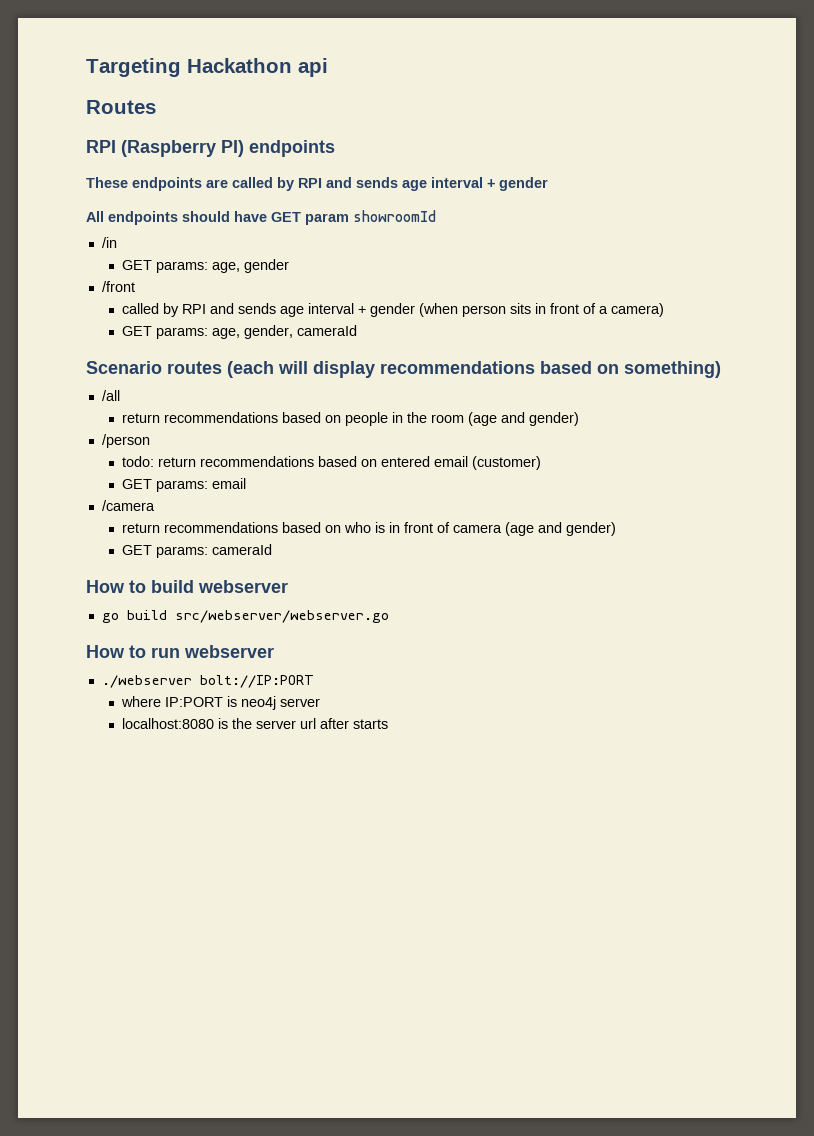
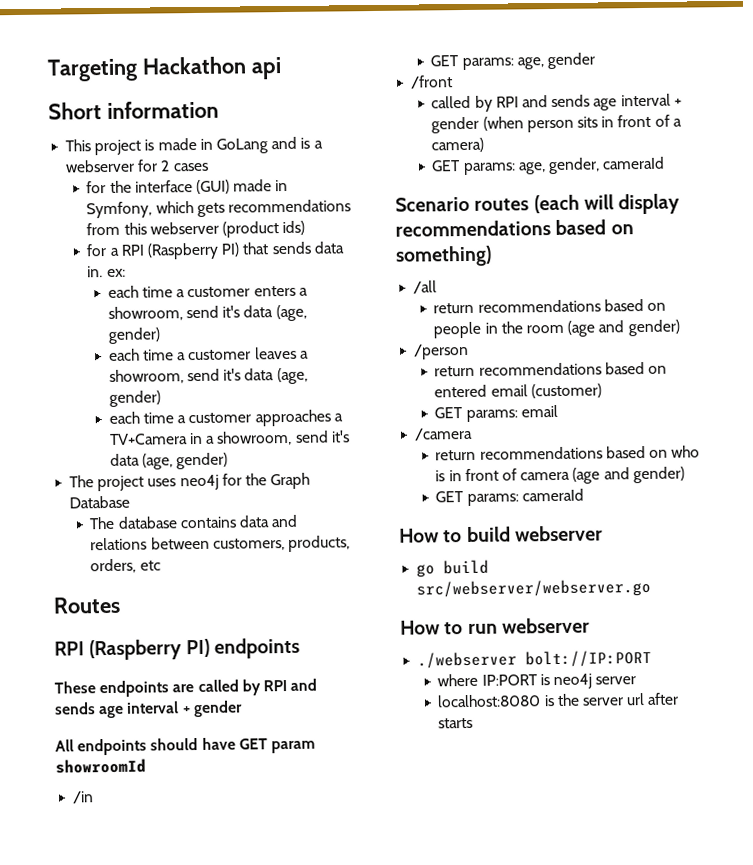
+ Short information
+ This project is made in GoLang and is a webserver for 2 cases
+ for the interface (GUI) made in Symfony, which gets recommendations from this webserver (product ids)
+ for a RPI (Raspberry PI) that sends data in. ex:
+ each time a customer enters a showroom, send it's data (age, gender)
+ each time a customer leaves a showroom, send it's data (age, gender)
+ each time a customer approaches a TV+Camera in a showroom, send it's data (age, gender)
+ The project uses neo4j for the Graph Database
+ The database contains data and relations between customers, products, orders, etc
- todo: return recommendations based on entered email (customer)
+ return recommendations based on entered email (customer)

